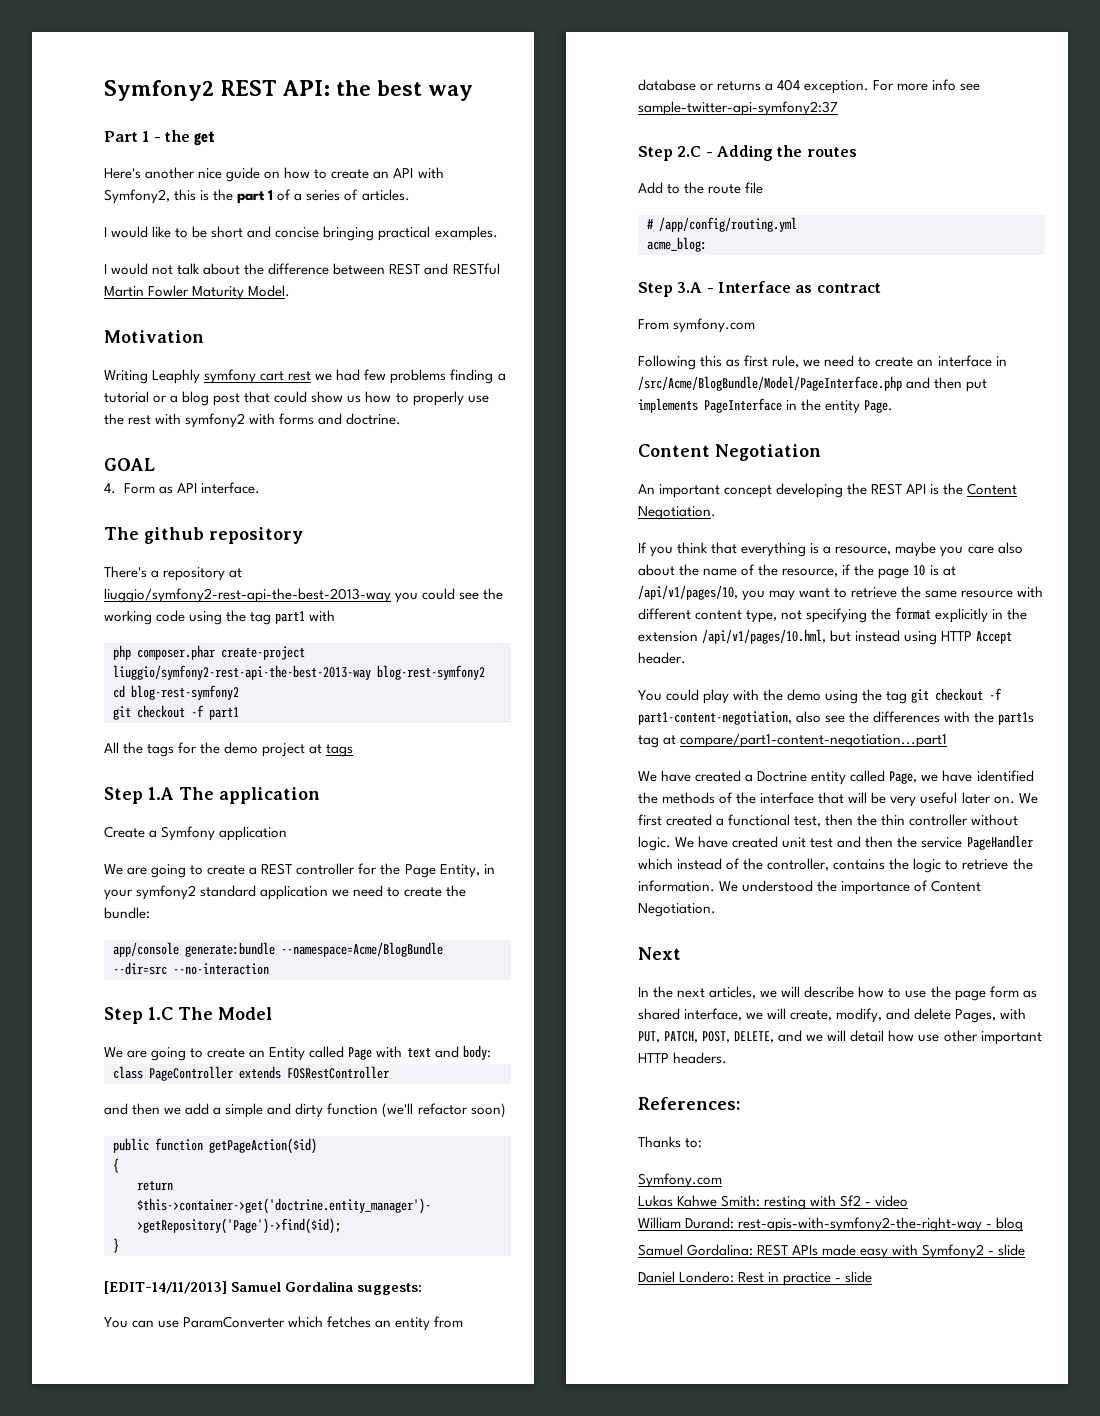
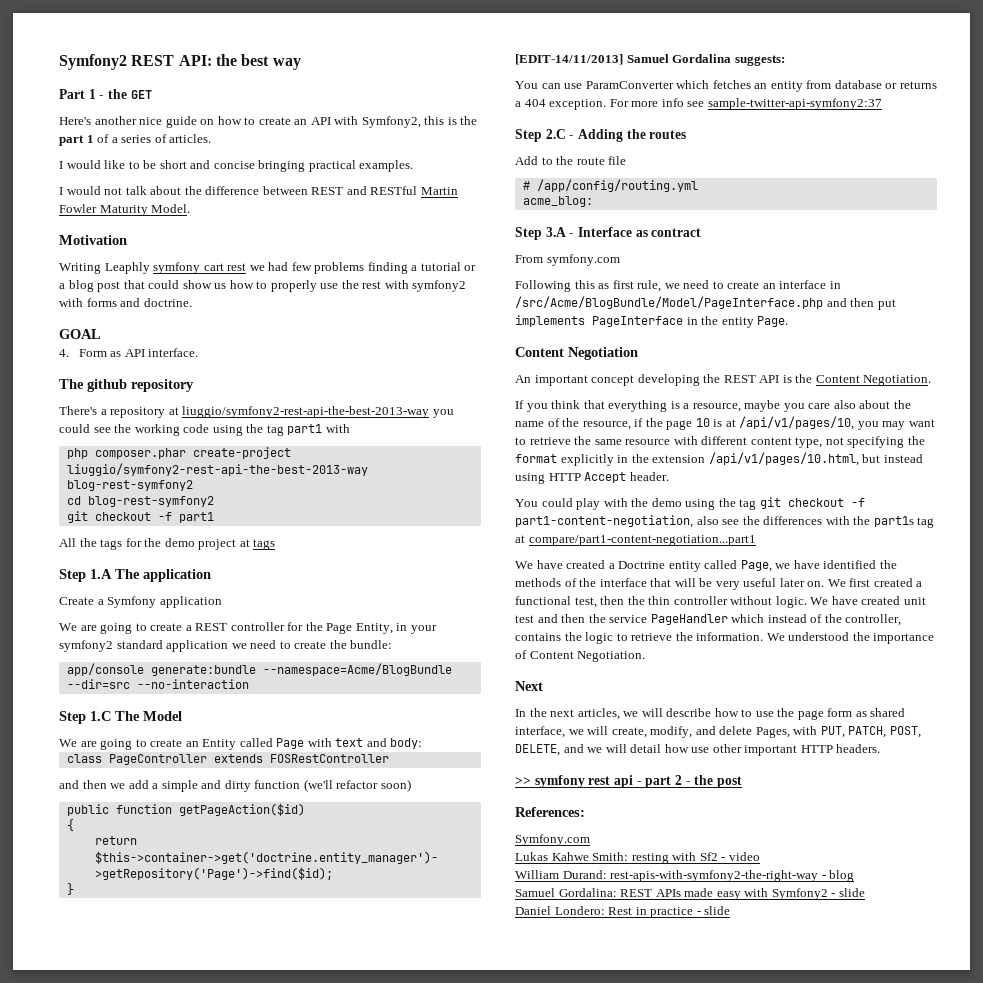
- Part 1 - the get
+ Part 1 - the GET
- If you think that everything is a resource, maybe you care also about the name of the resource, if the page 10 is at /api/v1/pages/10, you may want to retrieve the same resource with different content type, not specifying the format explicitly in the extension /api/v1/pages/10.hml, but instead using HTTP Accept header.
+ If you think that everything is a resource, maybe you care also about the name of the resource, if the page 10 is at /api/v1/pages/10, you may want to retrieve the same resource with different content type, not specifying the format explicitly in the extension /api/v1/pages/10.html, but instead using HTTP Accept header.
+ >> symfony rest api - part 2 - the post
- Thanks to:

